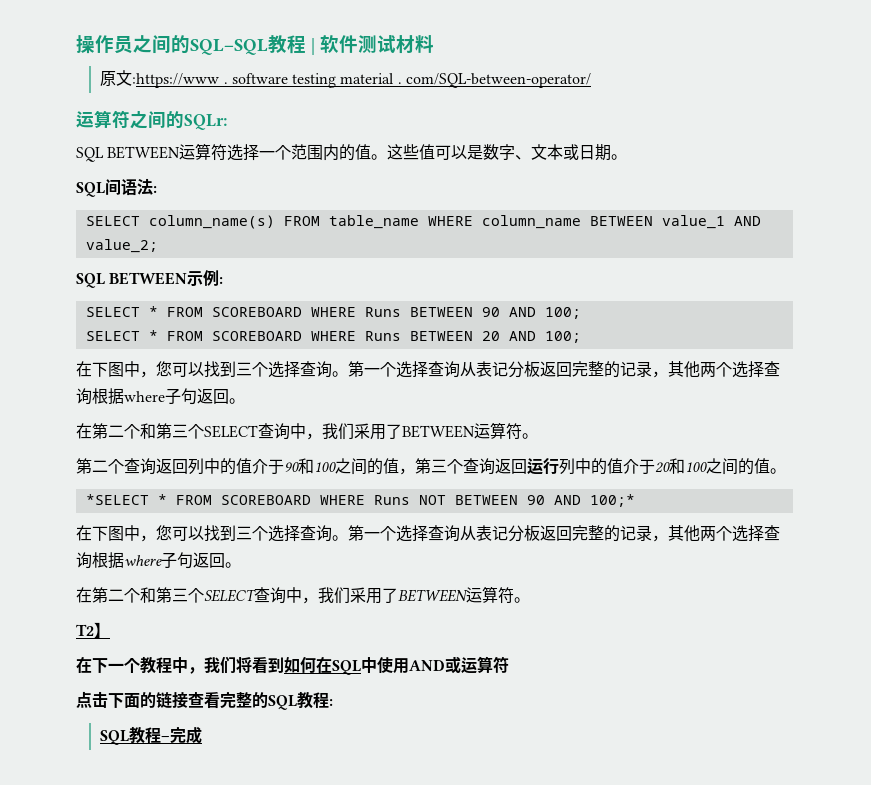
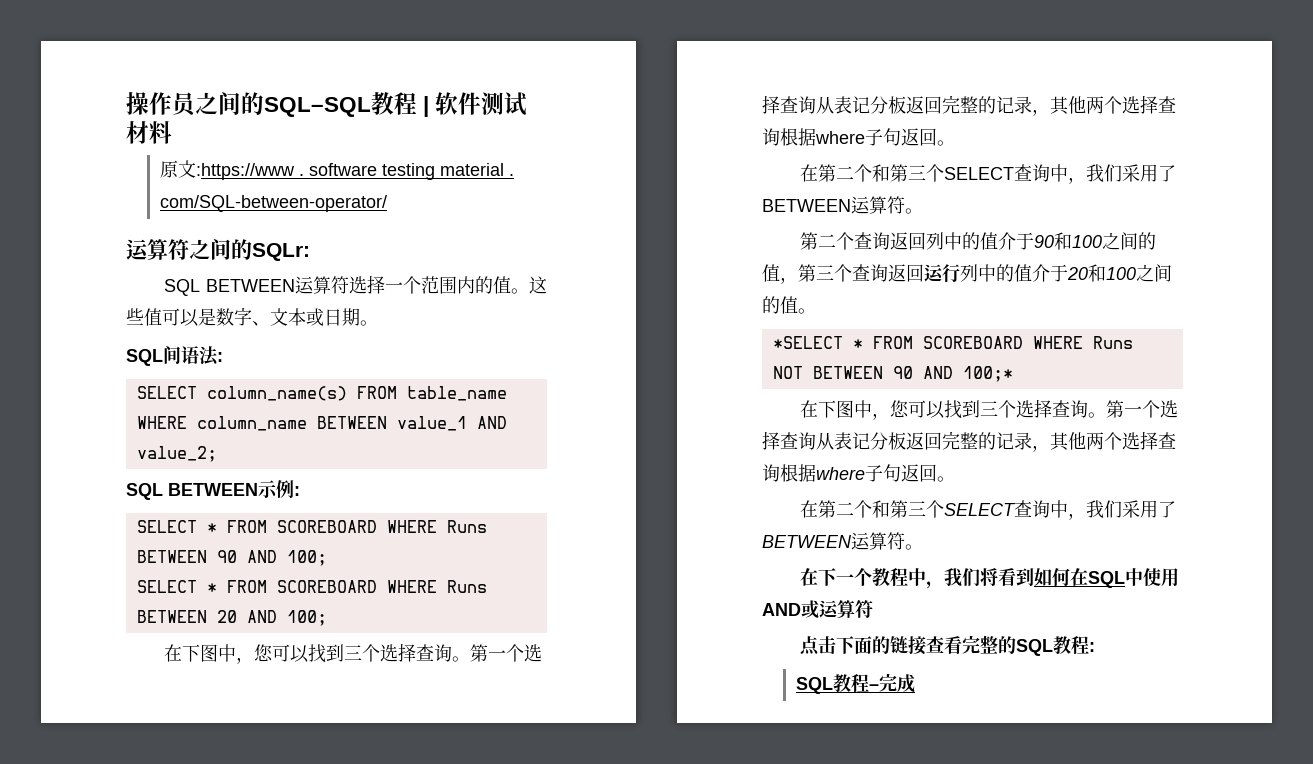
- T2】

